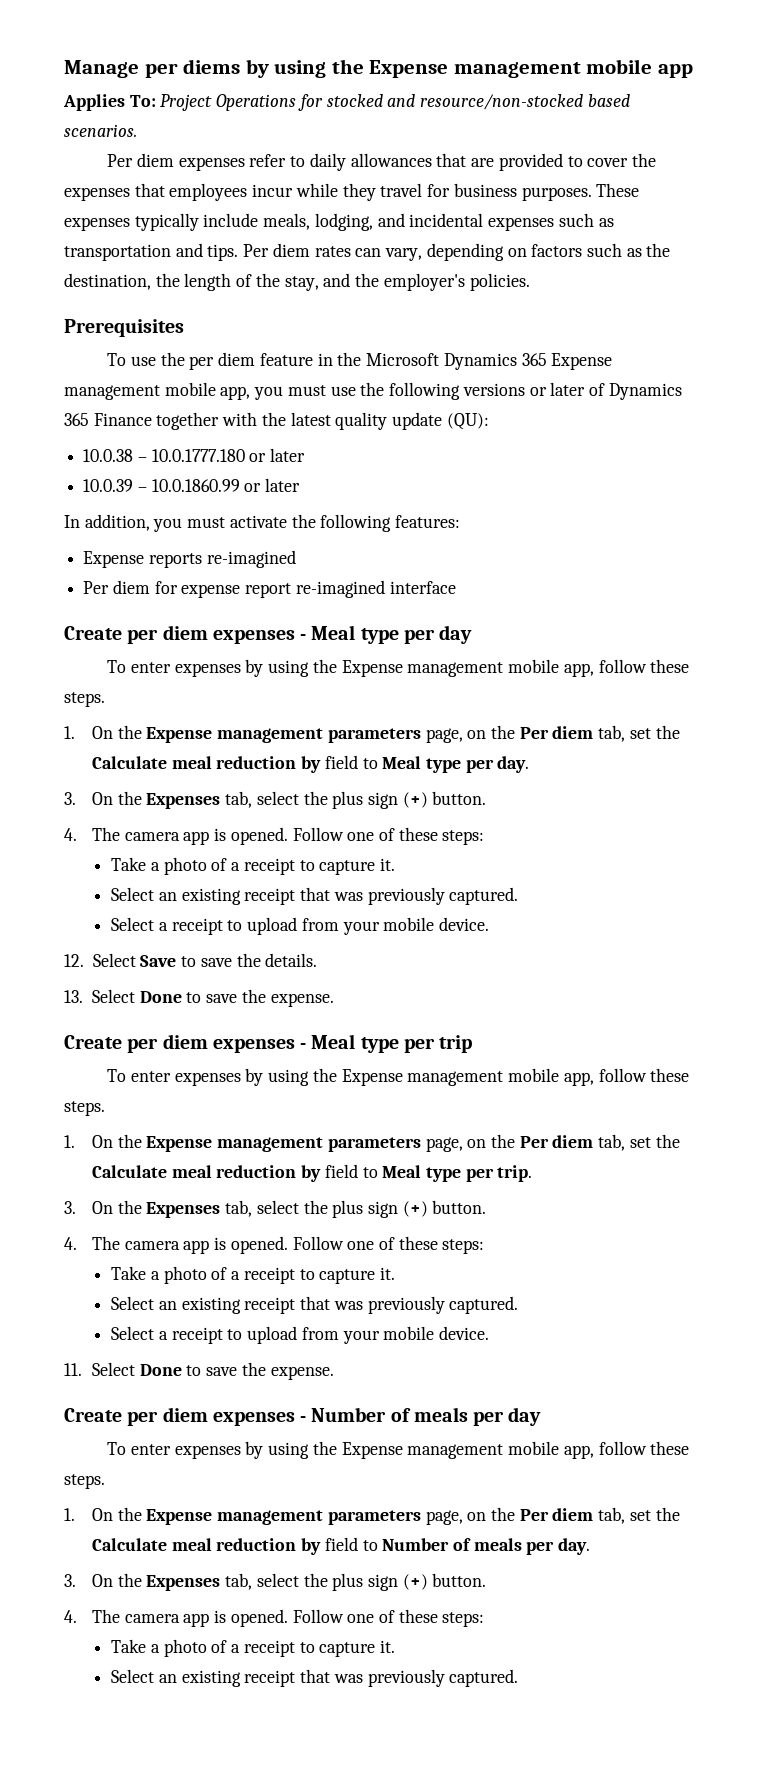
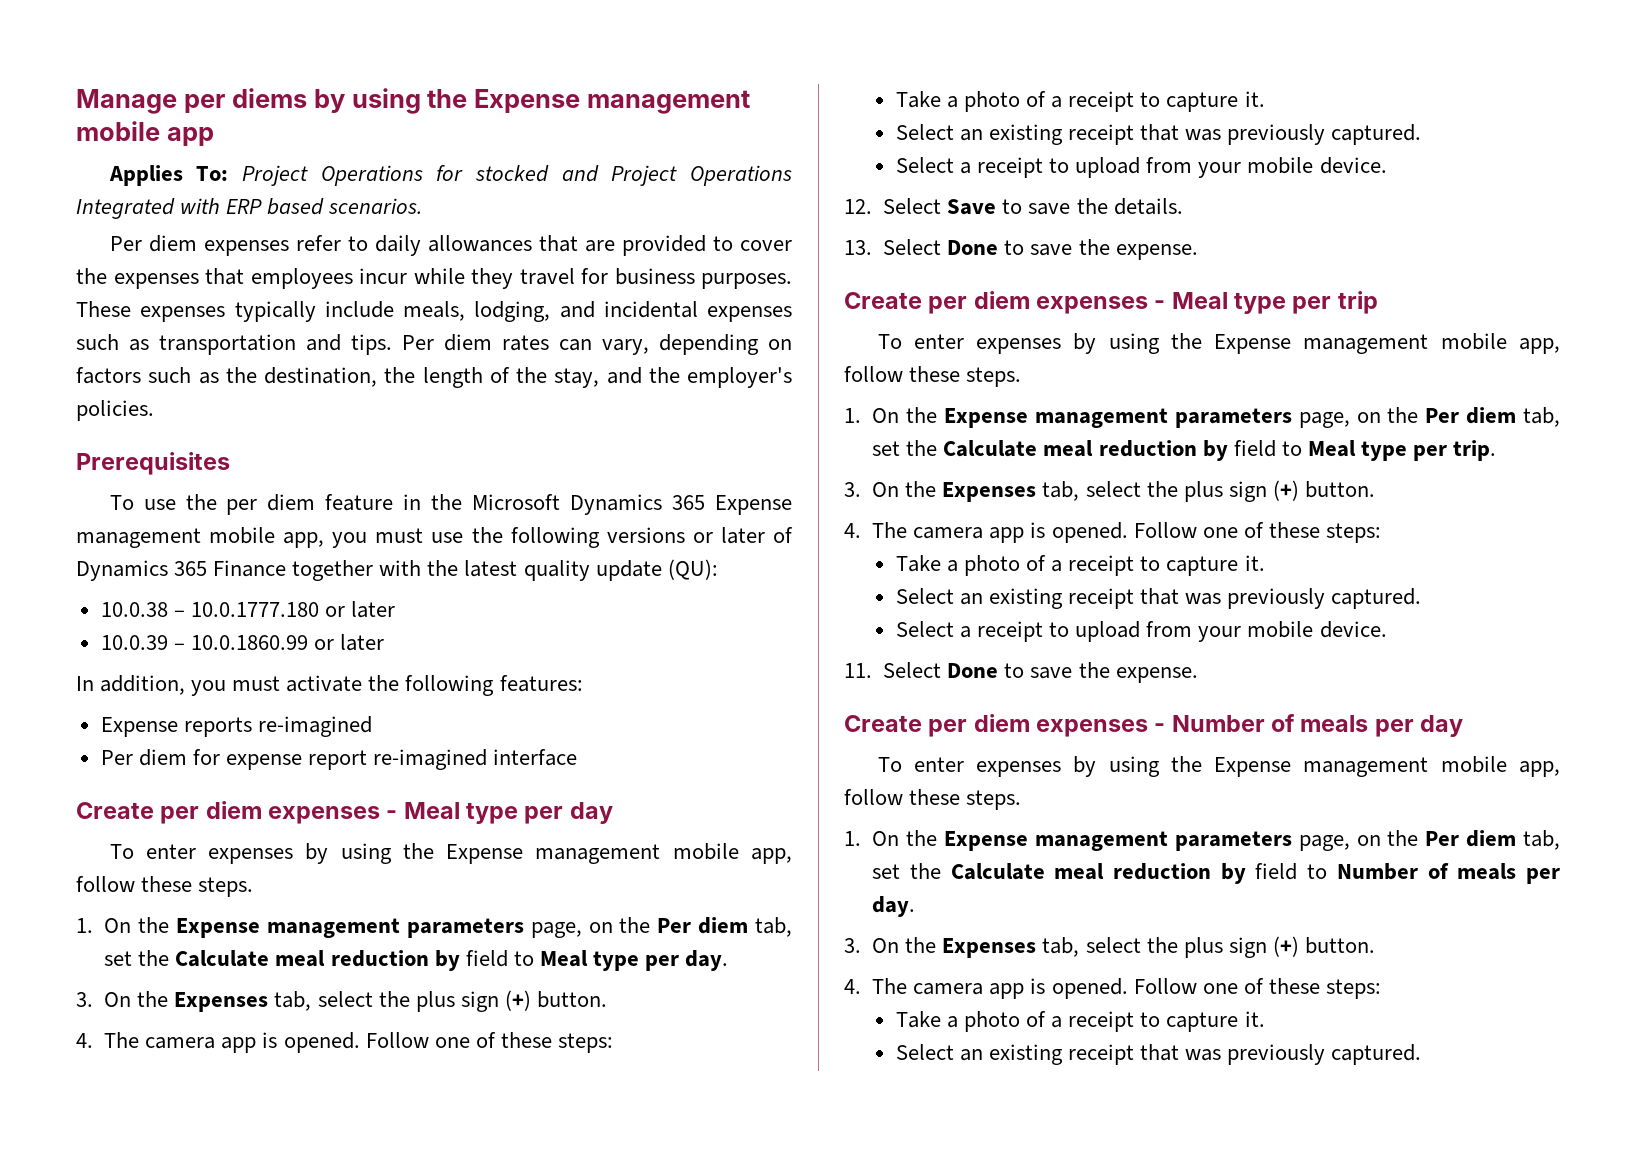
- Applies To: Project Operations for stocked and resource/non-stocked based scenarios.
+ Applies To: Project Operations for stocked and Project Operations Integrated with ERP based scenarios.

